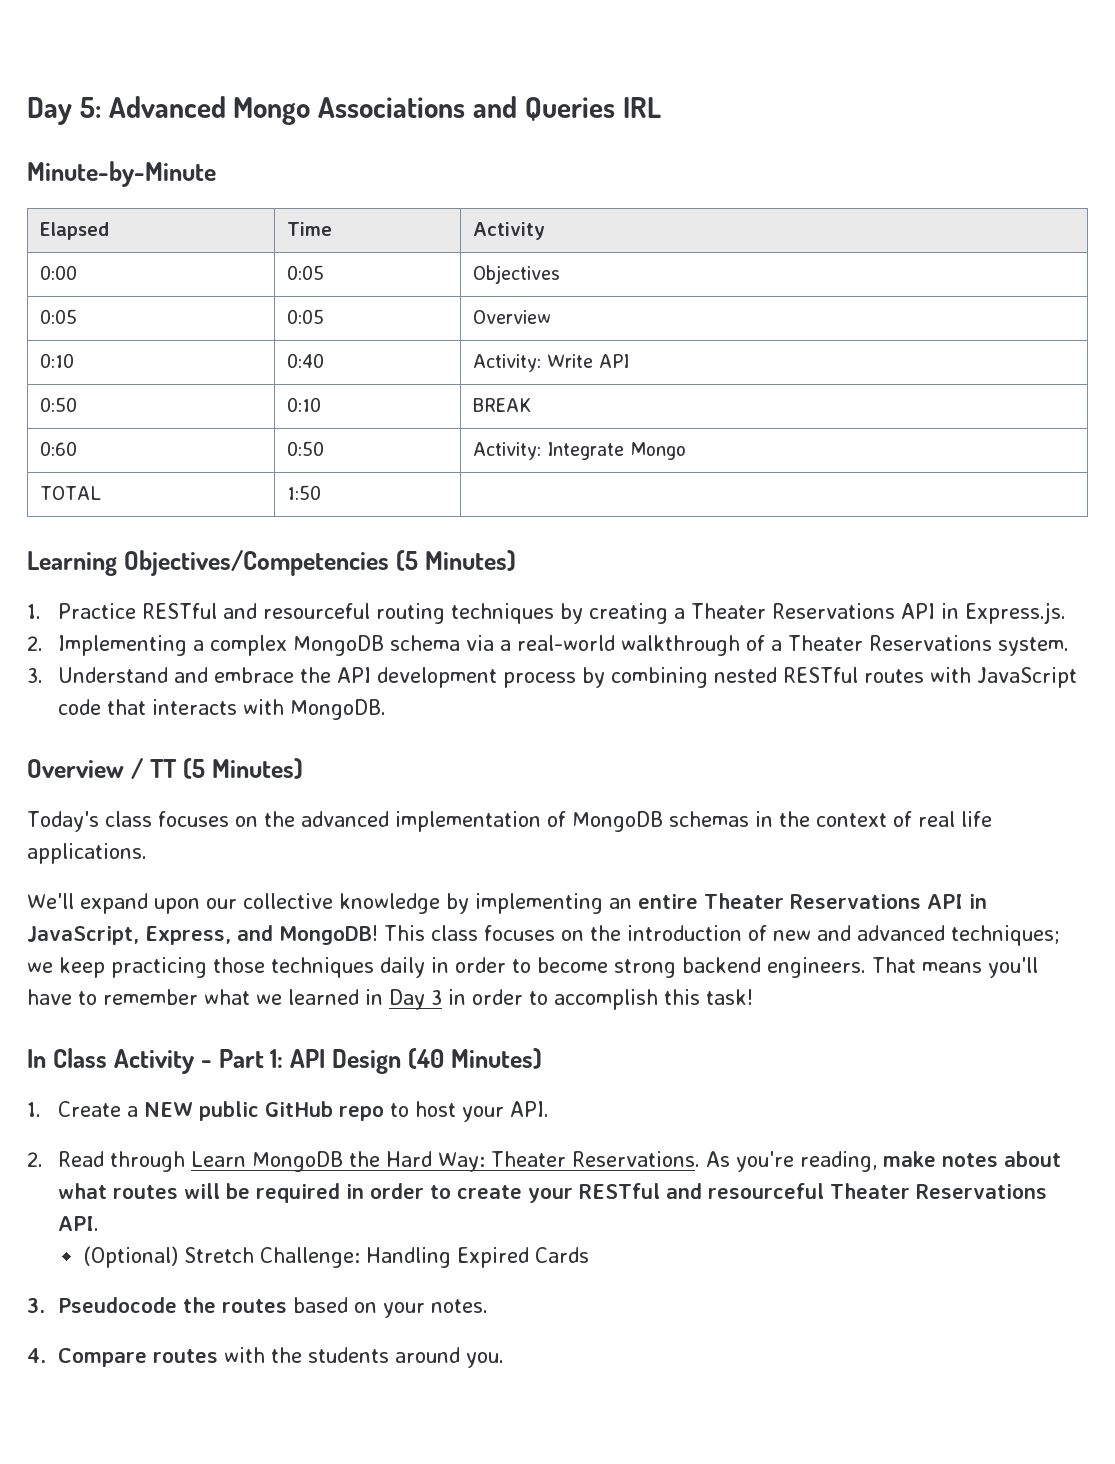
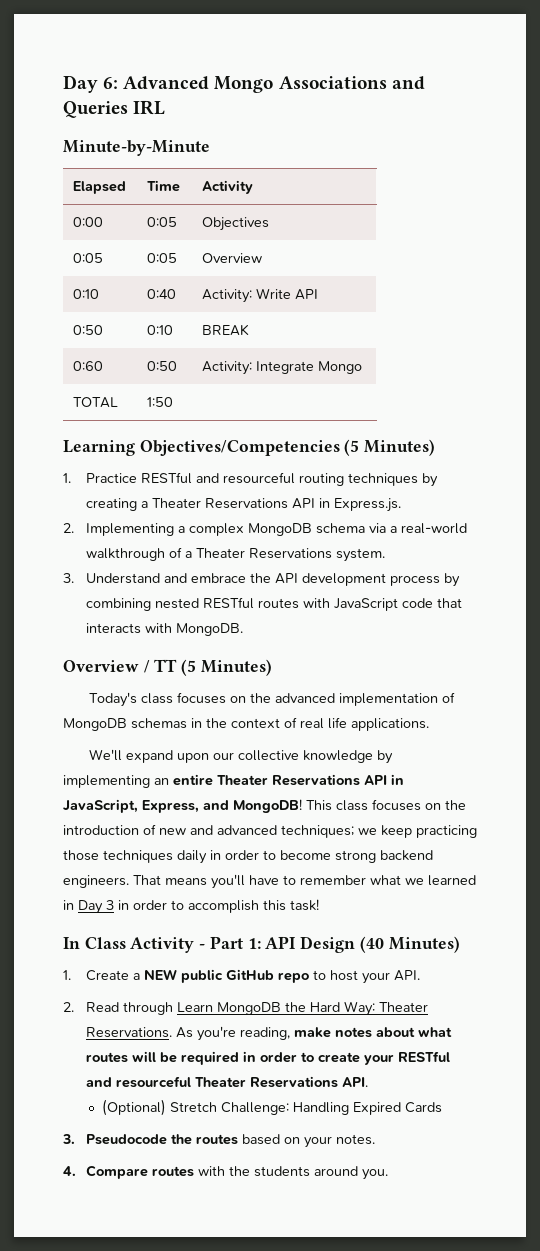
- Day 5: Advanced Mongo Associations and Queries IRL
+ Day 6: Advanced Mongo Associations and Queries IRL

